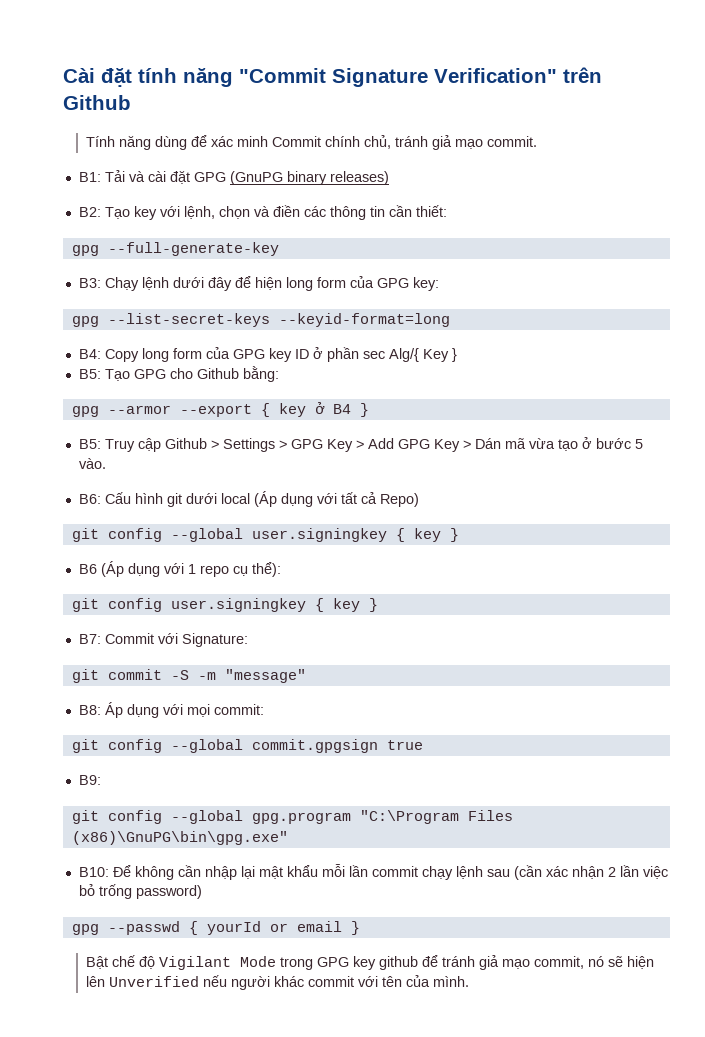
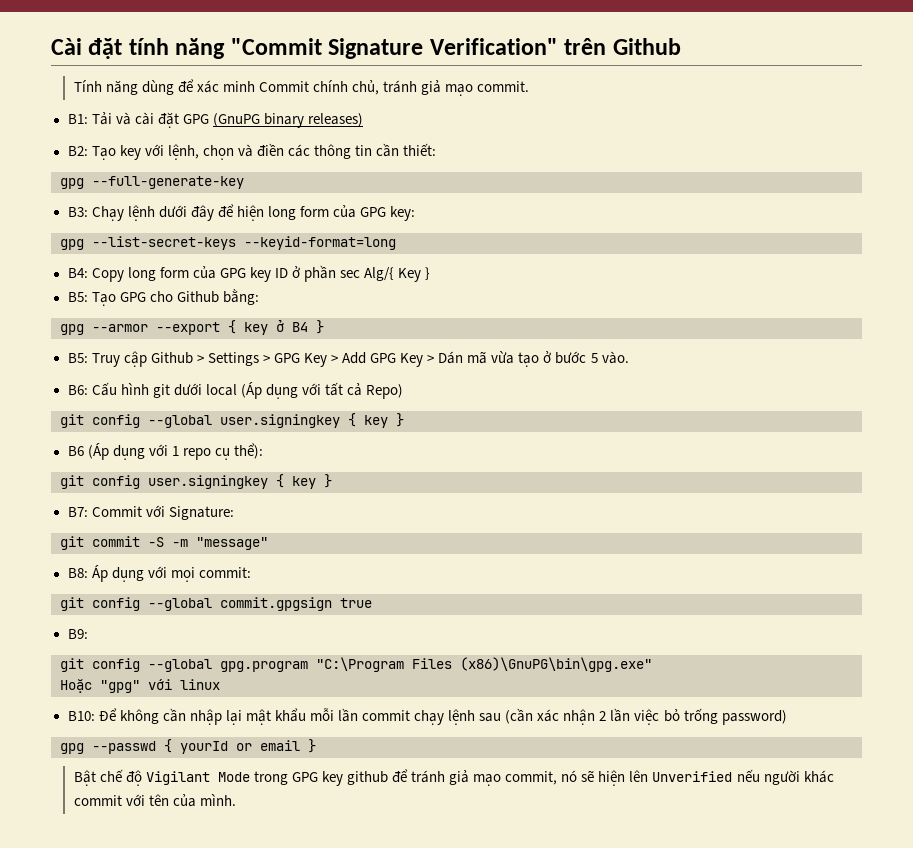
+ Hoặc "gpg" với linux

